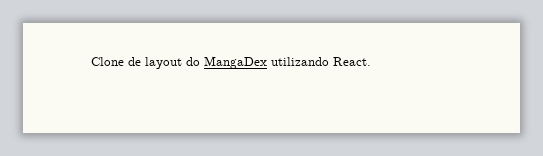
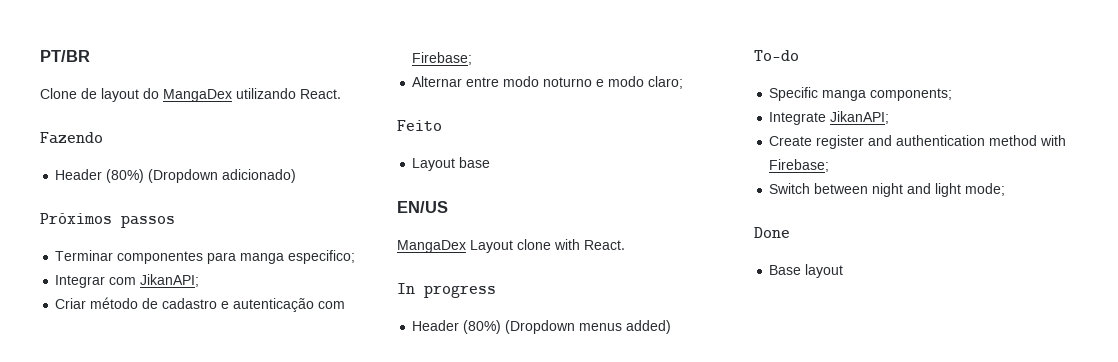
+ PT/BR
+ Fazendo
+ Header (80%) (Dropdown adicionado)
+ Próximos passos
+ Terminar componentes para manga especifico;
+ Integrar com JikanAPI;
+ Criar método de cadastro e autenticação com Firebase;
+ Alternar entre modo noturno e modo claro;
+ Feito
+ Layout base
+ EN/US
+ MangaDex Layout clone with React.
+ In progress
+ Header (80%) (Dropdown menus added)
+ To-do
+ Specific manga components;
+ Integrate JikanAPI;
+ Create register and authentication method with Firebase;
+ Switch between night and light mode;
+ Done
+ Base layout

